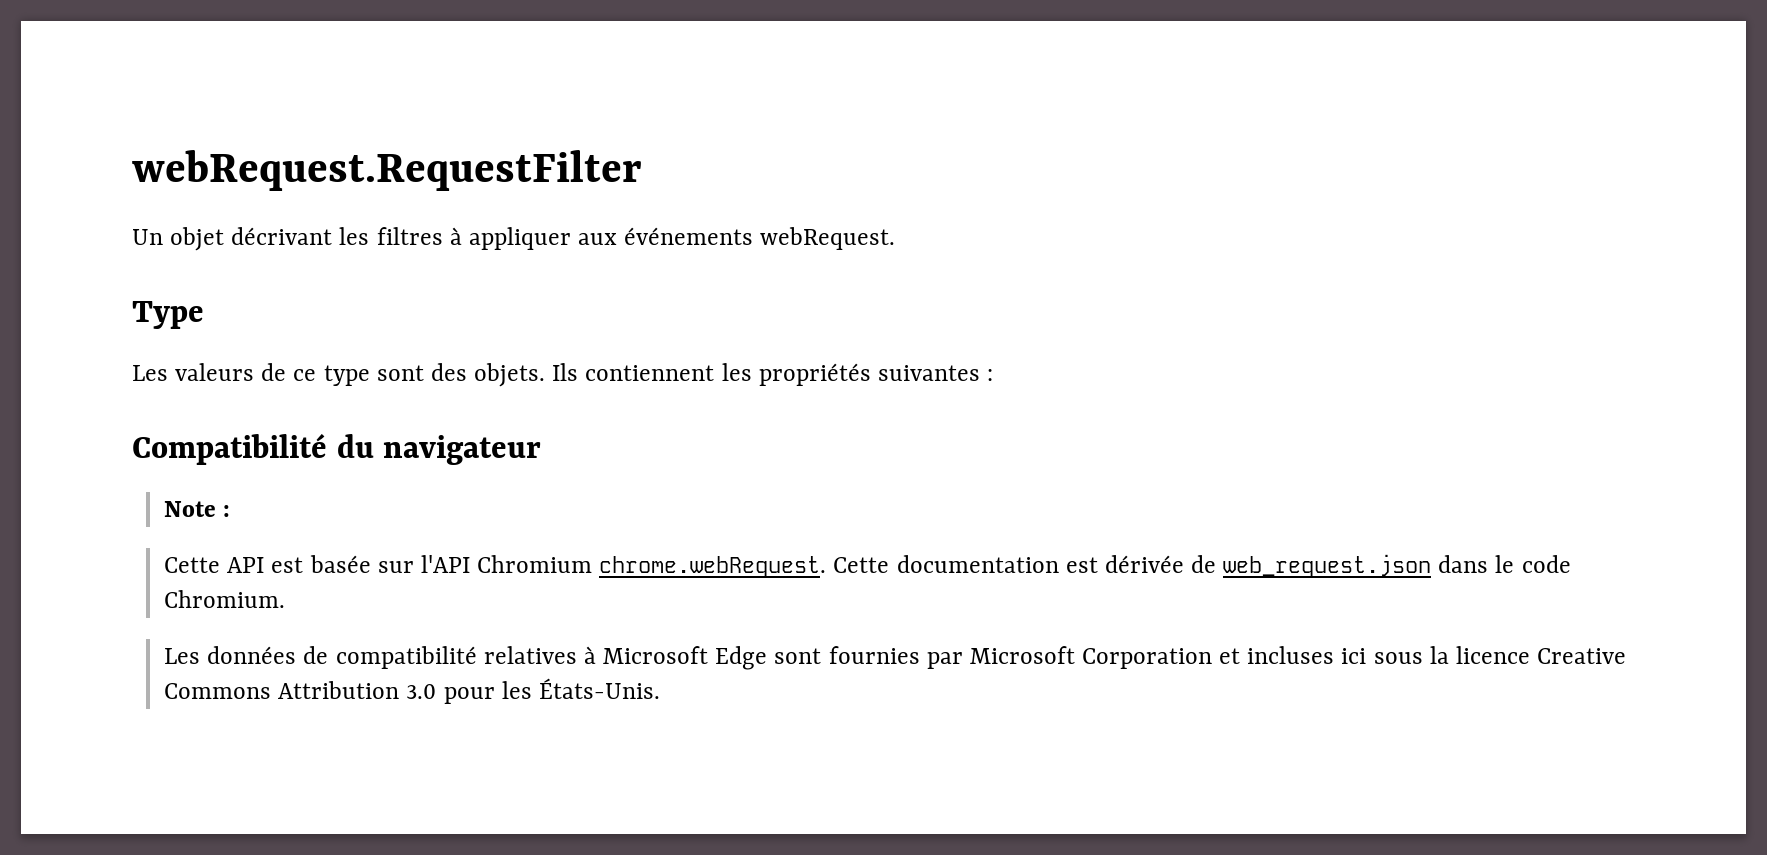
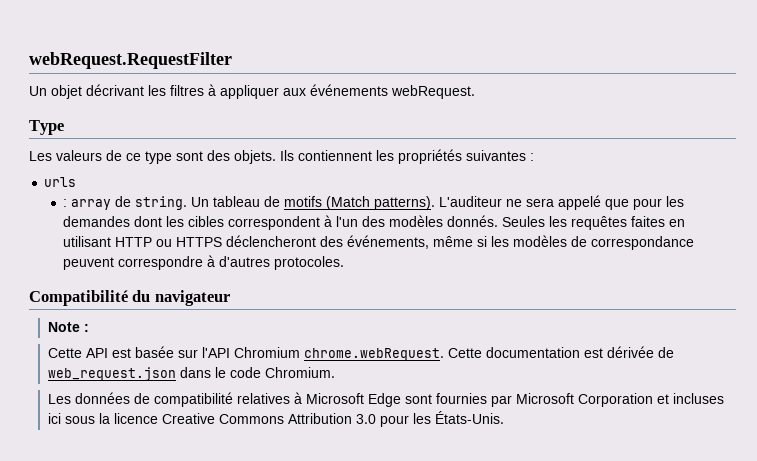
+ urls
+ : array de string. Un tableau de motifs (Match patterns). L'auditeur ne sera appelé que pour les demandes dont les cibles correspondent à l'un des modèles donnés. Seules les requêtes faites en utilisant HTTP ou HTTPS déclencheront des événements, même si les modèles de correspondance peuvent correspondre à d'autres protocoles.

